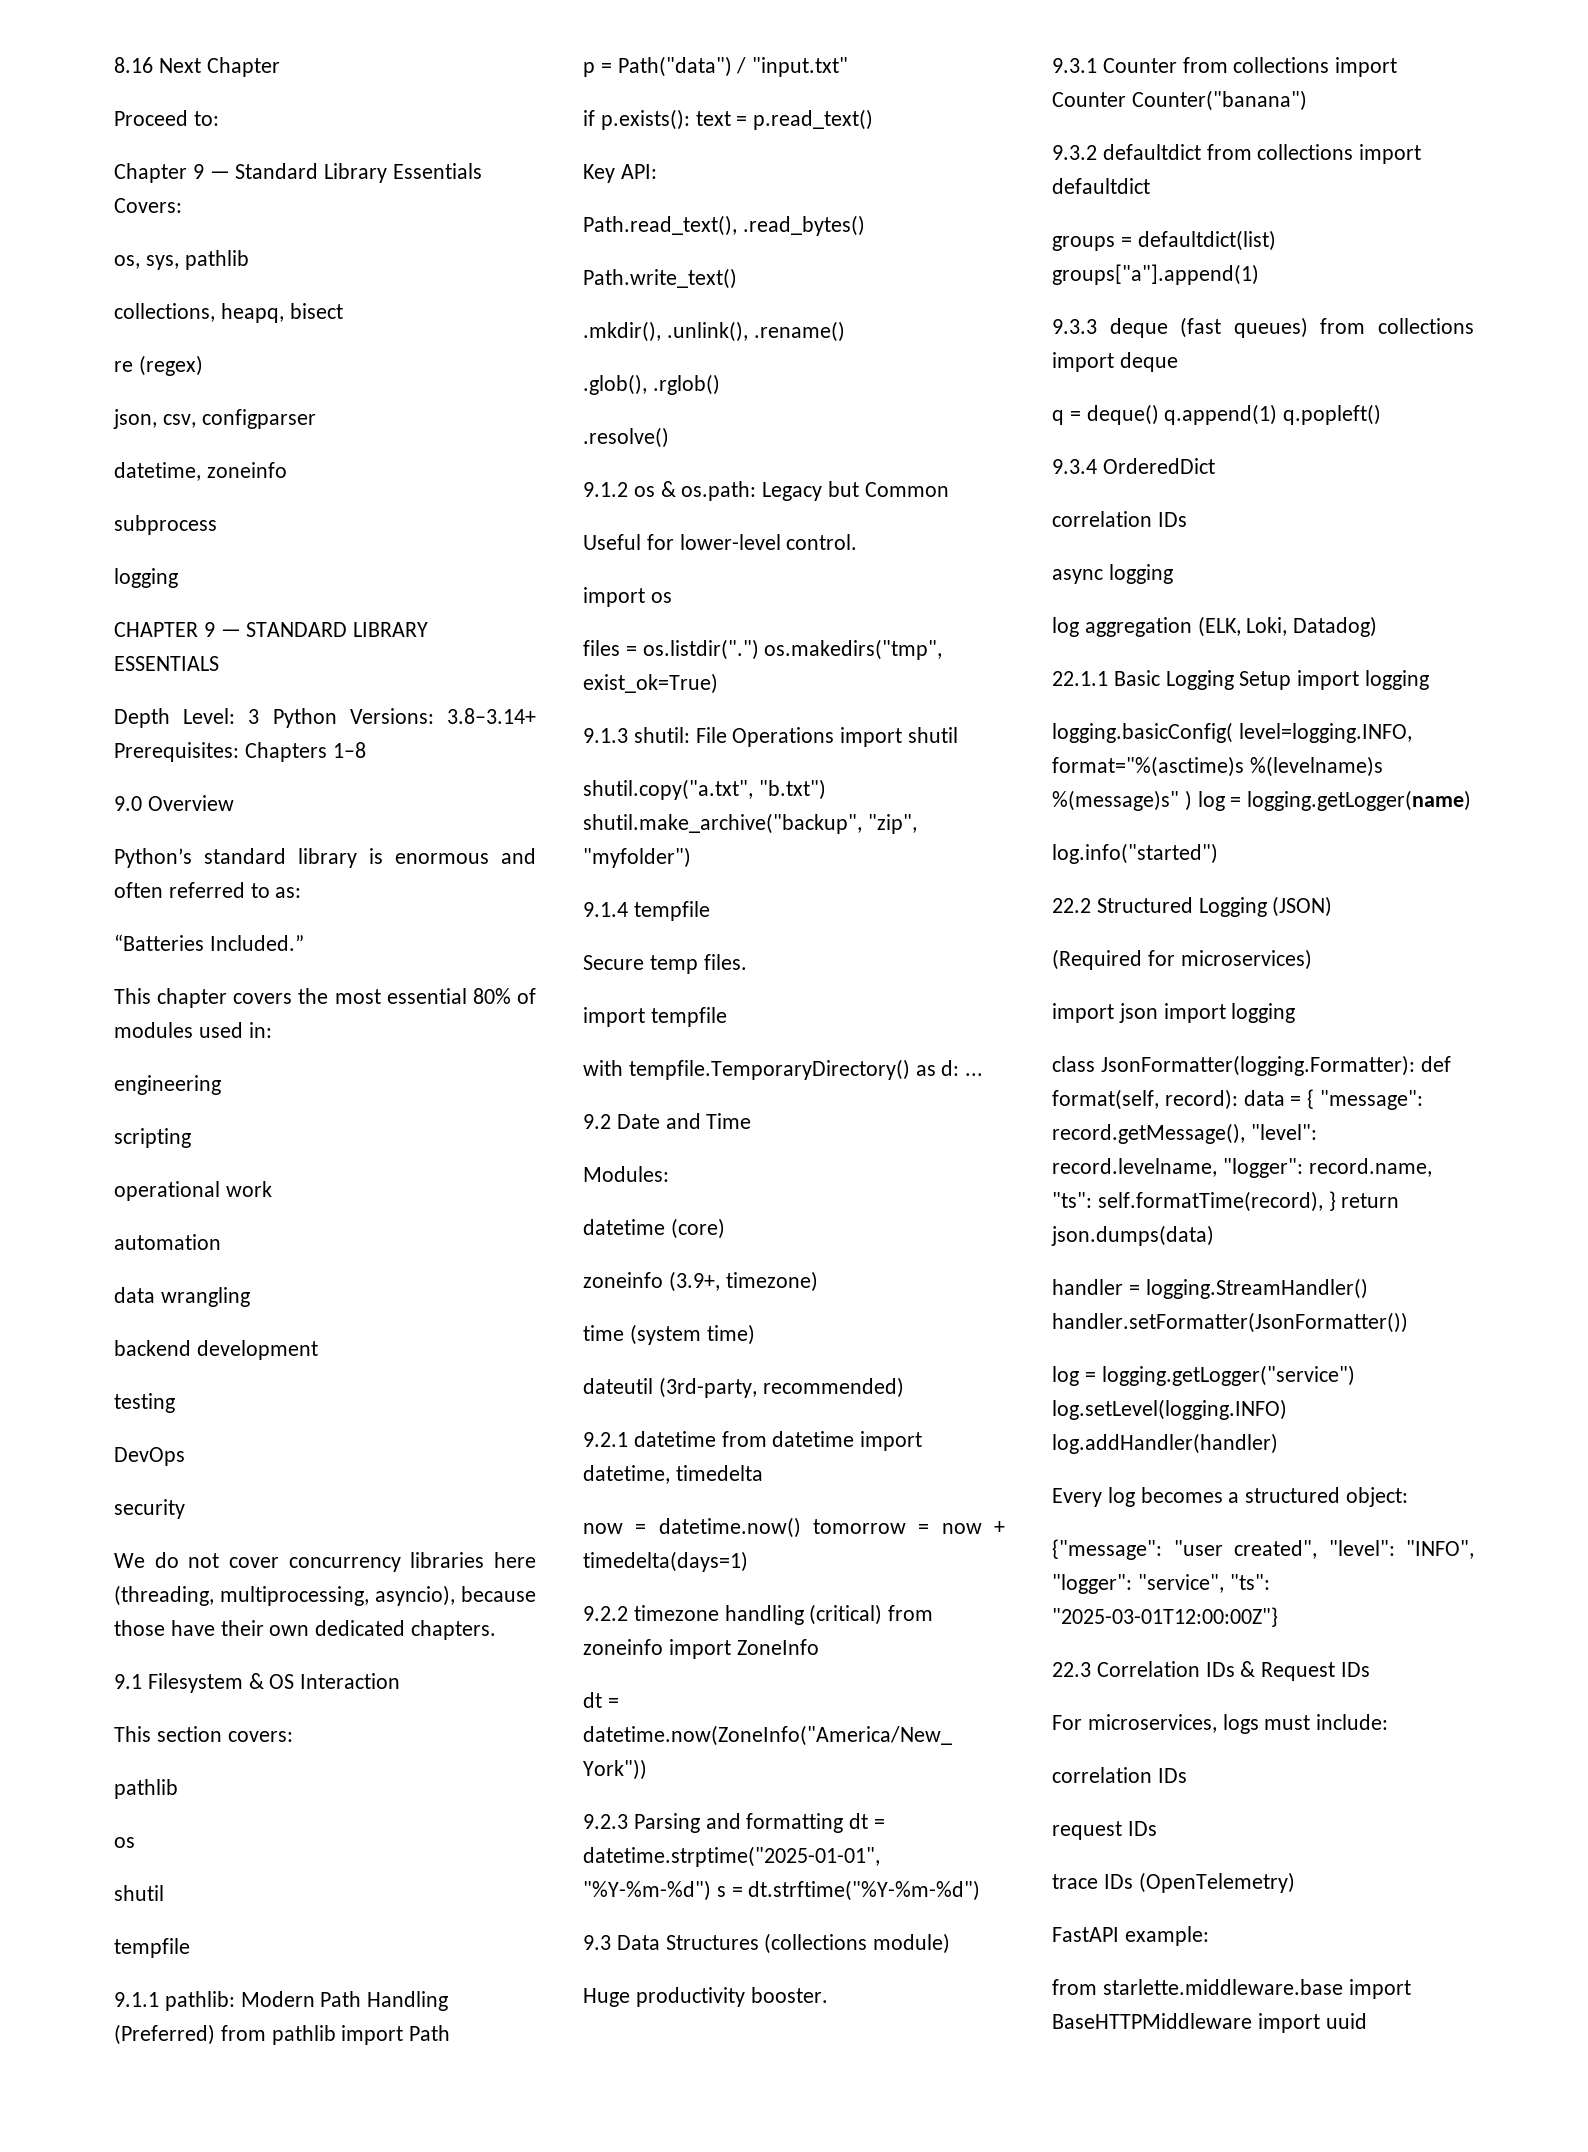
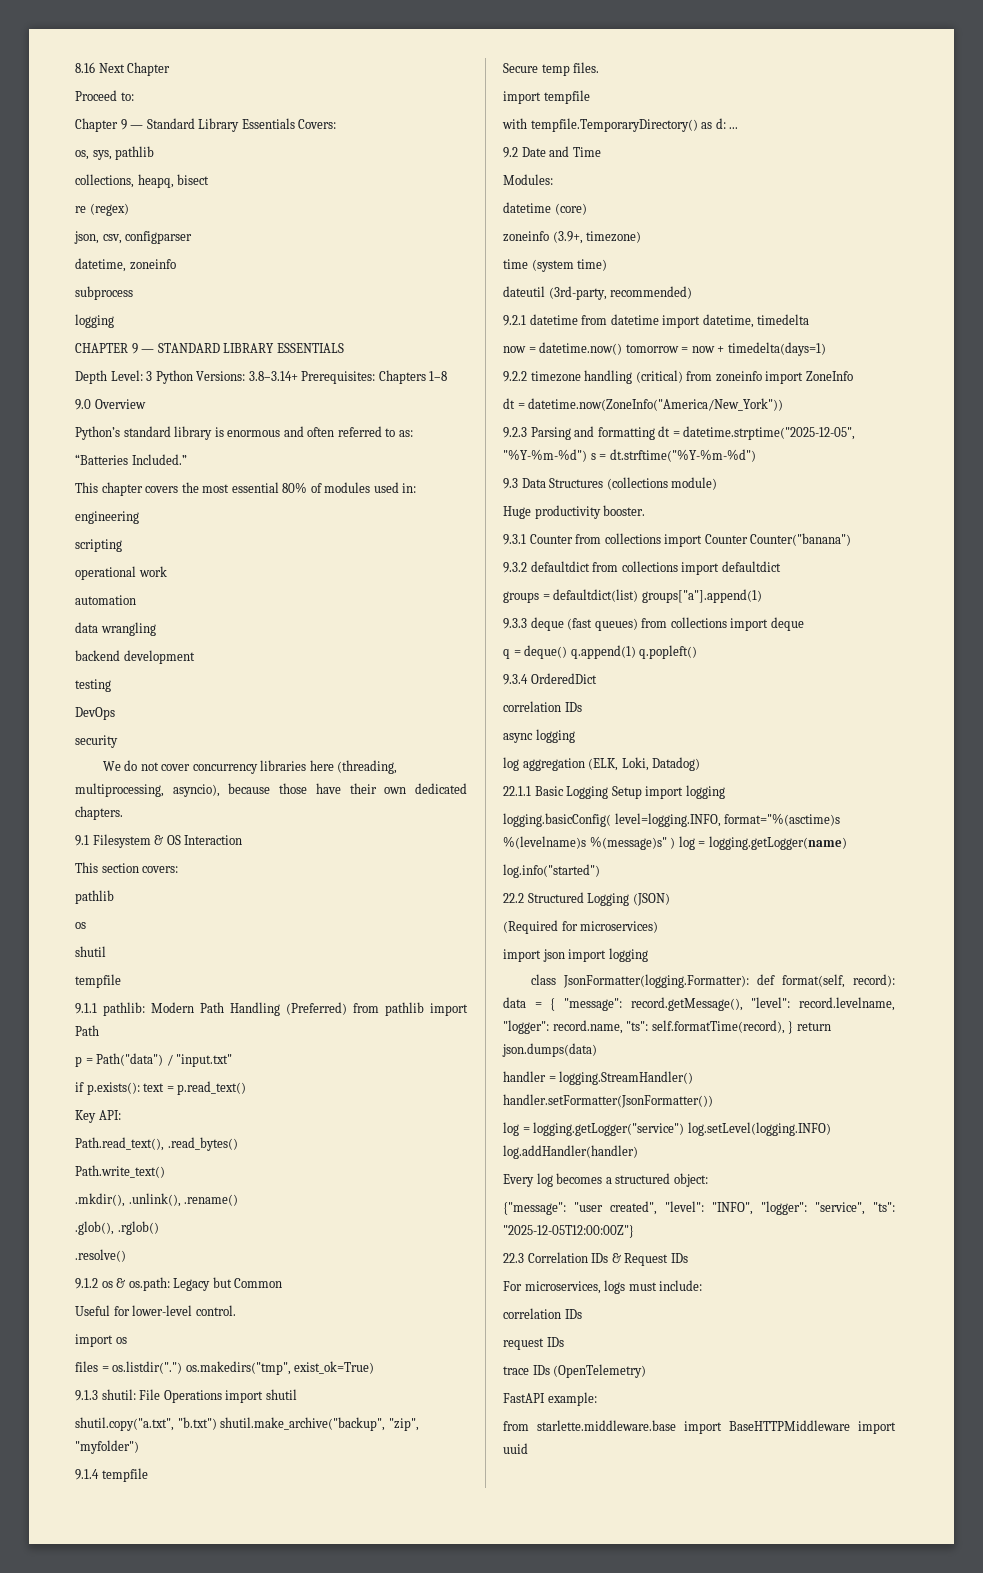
- 9.2.3 Parsing and formatting dt = datetime.strptime("2025-01-01", "%Y-%m-%d") s = dt.strftime("%Y-%m-%d")
+ 9.2.3 Parsing and formatting dt = datetime.strptime("2025-12-05", "%Y-%m-%d") s = dt.strftime("%Y-%m-%d")
- {"message": "user created", "level": "INFO", "logger": "service", "ts": "2025-03-01T12:00:00Z"}
+ {"message": "user created", "level": "INFO", "logger": "service", "ts": "2025-12-05T12:00:00Z"}

